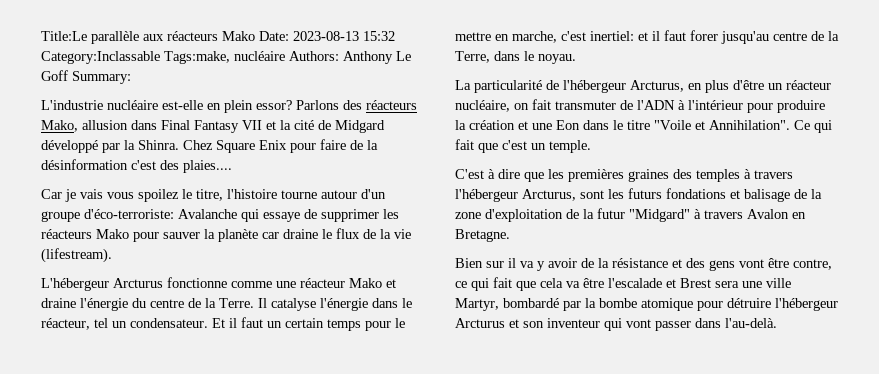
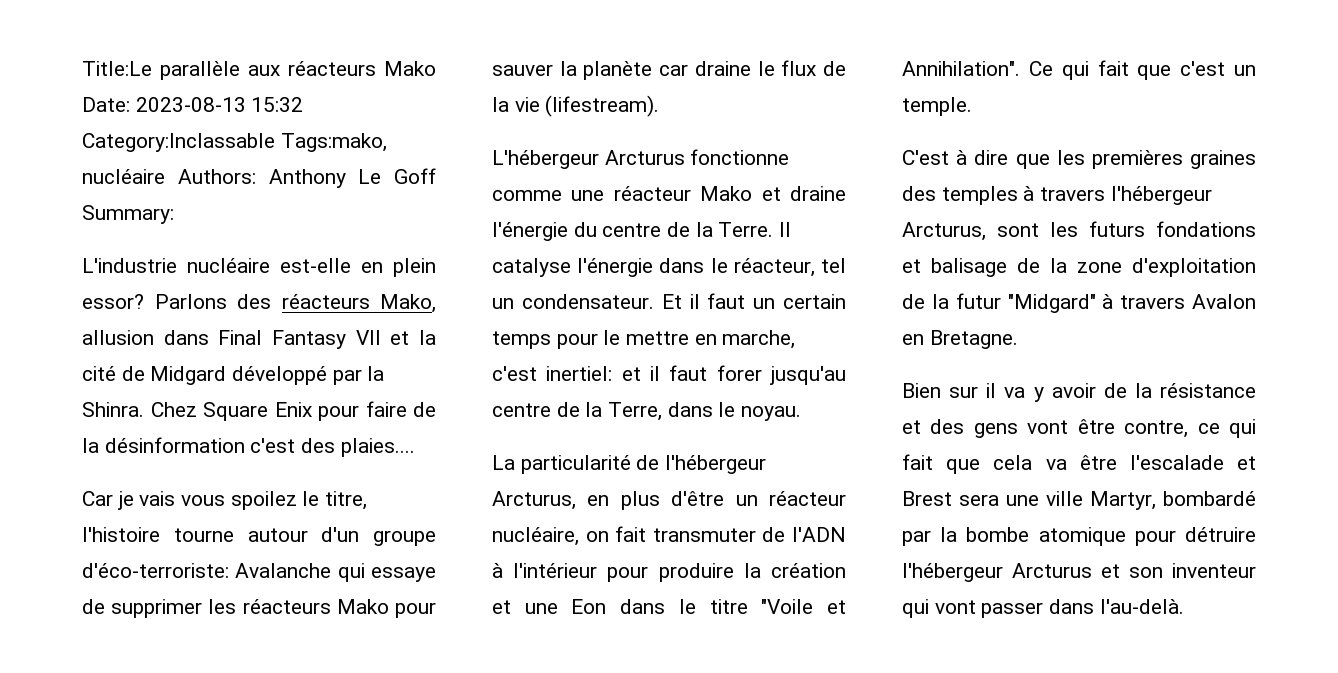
- Title:Le parallèle aux réacteurs Mako Date: 2023-08-13 15:32 Category:Inclassable Tags:make, nucléaire Authors: Anthony Le Goff Summary:
+ Title:Le parallèle aux réacteurs Mako Date: 2023-08-13 15:32 Category:Inclassable Tags:mako, nucléaire Authors: Anthony Le Goff Summary:

